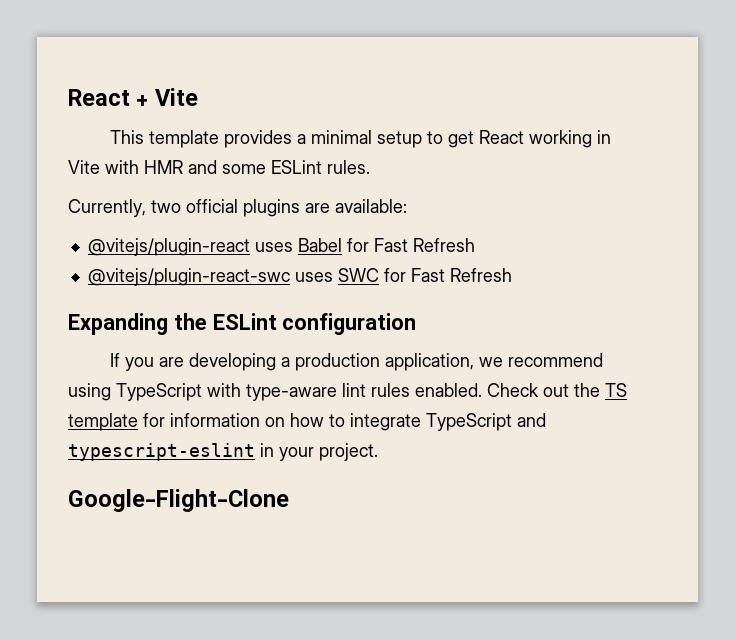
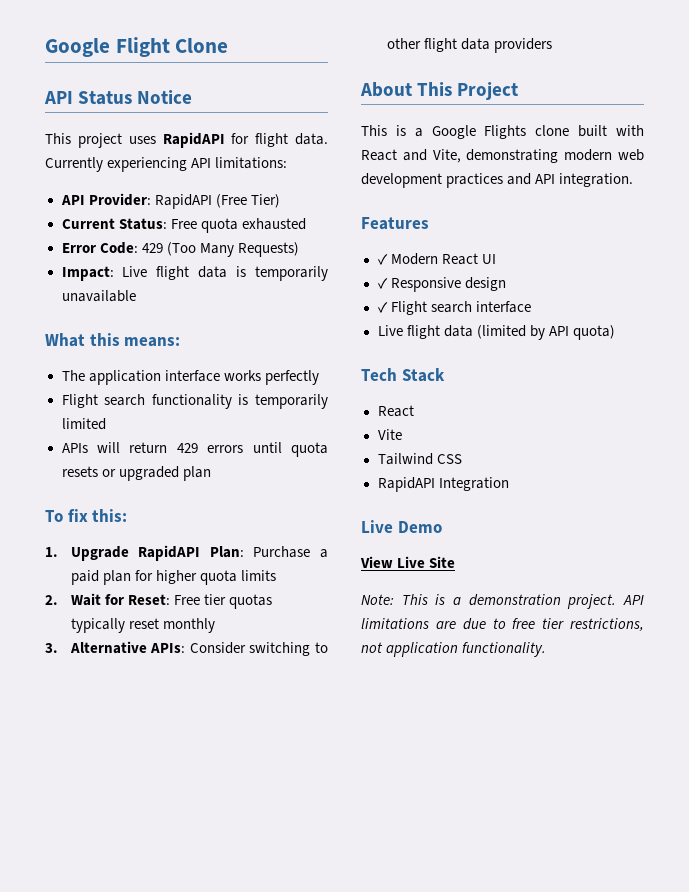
- React + Vite
- This template provides a minimal setup to get React working in Vite with HMR and some ESLint rules.
- Currently, two official plugins are available:
- @vitejs/plugin-react uses Babel for Fast Refresh
- @vitejs/plugin-react-swc uses SWC for Fast Refresh
- Expanding the ESLint configuration
- If you are developing a production application, we recommend using TypeScript with type-aware lint rules enabled. Check out the TS template for information on how to integrate TypeScript and typescript-eslint in your project.
- Google-Flight-Clone
+ Google Flight Clone
+ API Status Notice
+ This project uses RapidAPI for flight data. Currently experiencing API limitations:
+ API Provider: RapidAPI (Free Tier)
+ Current Status: Free quota exhausted
+ Error Code: 429 (Too Many Requests)
+ Impact: Live flight data is temporarily unavailable
+ What this means:
+ The application interface works perfectly
+ Flight search functionality is temporarily limited
+ APIs will return 429 errors until quota resets or upgraded plan
+ To fix this:
+ 1. Upgrade RapidAPI Plan: Purchase a paid plan for higher quota limits
+ 2. Wait for Reset: Free tier quotas typically reset monthly
+ 3. Alternative APIs: Consider switching to other flight data providers
+ About This Project
+ This is a Google Flights clone built with React and Vite, demonstrating modern web development practices and API integration.
+ Features
+ ✓ Modern React UI
+ ✓ Responsive design
+ ✓ Flight search interface
+ Live flight data (limited by API quota)
+ Tech Stack
+ React
+ Vite
+ Tailwind CSS
+ RapidAPI Integration
+ Live Demo
+ View Live Site
+ Note: This is a demonstration project. API limitations are due to free tier restrictions, not application functionality.

